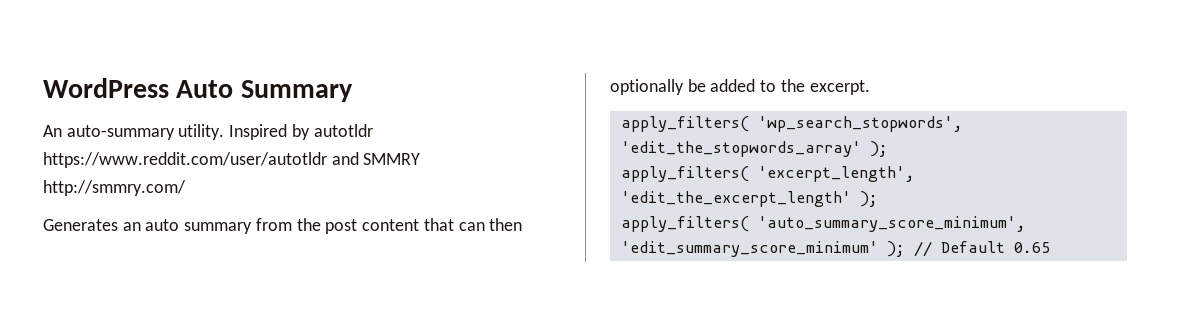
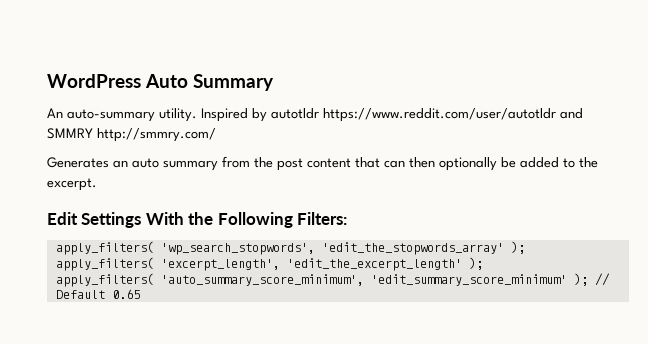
+ Edit Settings With the Following Filters:

